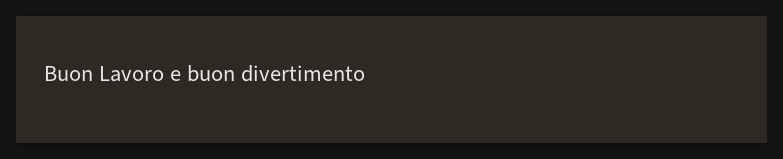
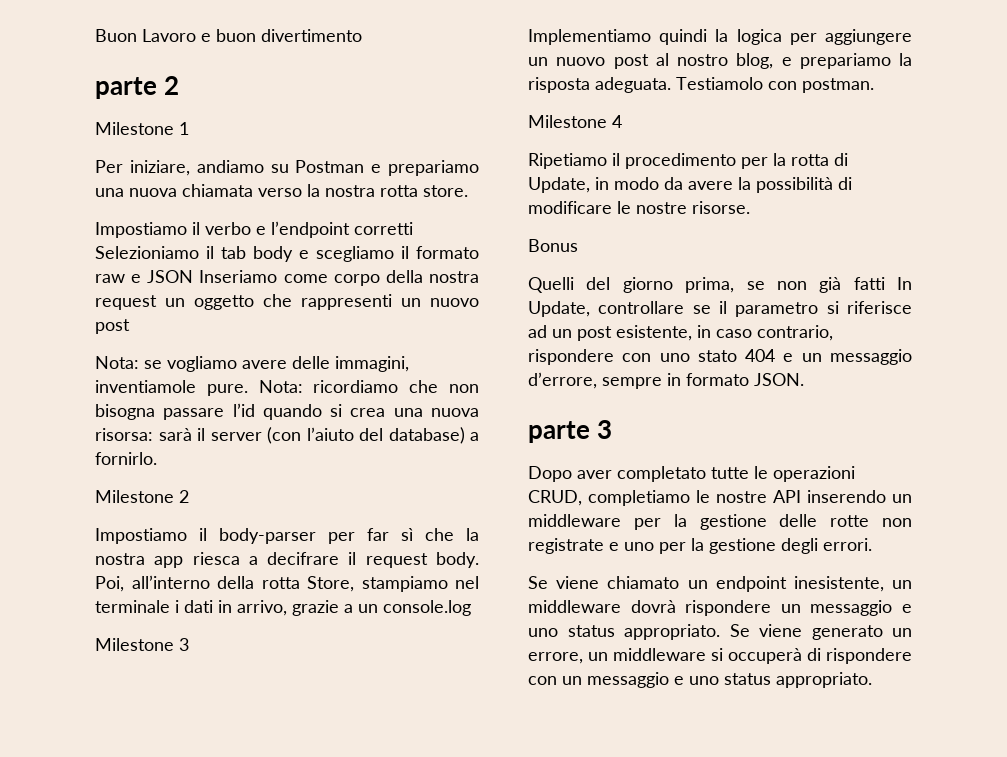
+ parte 2
+ Milestone 1
+ Per iniziare, andiamo su Postman e prepariamo una nuova chiamata verso la nostra rotta store.
+ Impostiamo il verbo e l’endpoint corretti Selezioniamo il tab body e scegliamo il formato raw e JSON Inseriamo come corpo della nostra request un oggetto che rappresenti un nuovo post
+ Nota: se vogliamo avere delle immagini, inventiamole pure. Nota: ricordiamo che non bisogna passare l’id quando si crea una nuova risorsa: sarà il server (con l’aiuto del database) a fornirlo.
+ Milestone 2
+ Impostiamo il body-parser per far sì che la nostra app riesca a decifrare il request body. Poi, all’interno della rotta Store, stampiamo nel terminale i dati in arrivo, grazie a un console.log
+ Milestone 3
+ Implementiamo quindi la logica per aggiungere un nuovo post al nostro blog, e prepariamo la risposta adeguata. Testiamolo con postman.
+ Milestone 4
+ Ripetiamo il procedimento per la rotta di Update, in modo da avere la possibilità di modificare le nostre risorse.
+ Bonus
+ Quelli del giorno prima, se non già fatti In Update, controllare se il parametro si riferisce ad un post esistente, in caso contrario, rispondere con uno stato 404 e un messaggio d’errore, sempre in formato JSON.
+ parte 3
+ Dopo aver completato tutte le operazioni CRUD, completiamo le nostre API inserendo un middleware per la gestione delle rotte non registrate e uno per la gestione degli errori.
+ Se viene chiamato un endpoint inesistente, un middleware dovrà rispondere un messaggio e uno status appropriato. Se viene generato un errore, un middleware si occuperà di rispondere con un messaggio e uno status appropriato.

